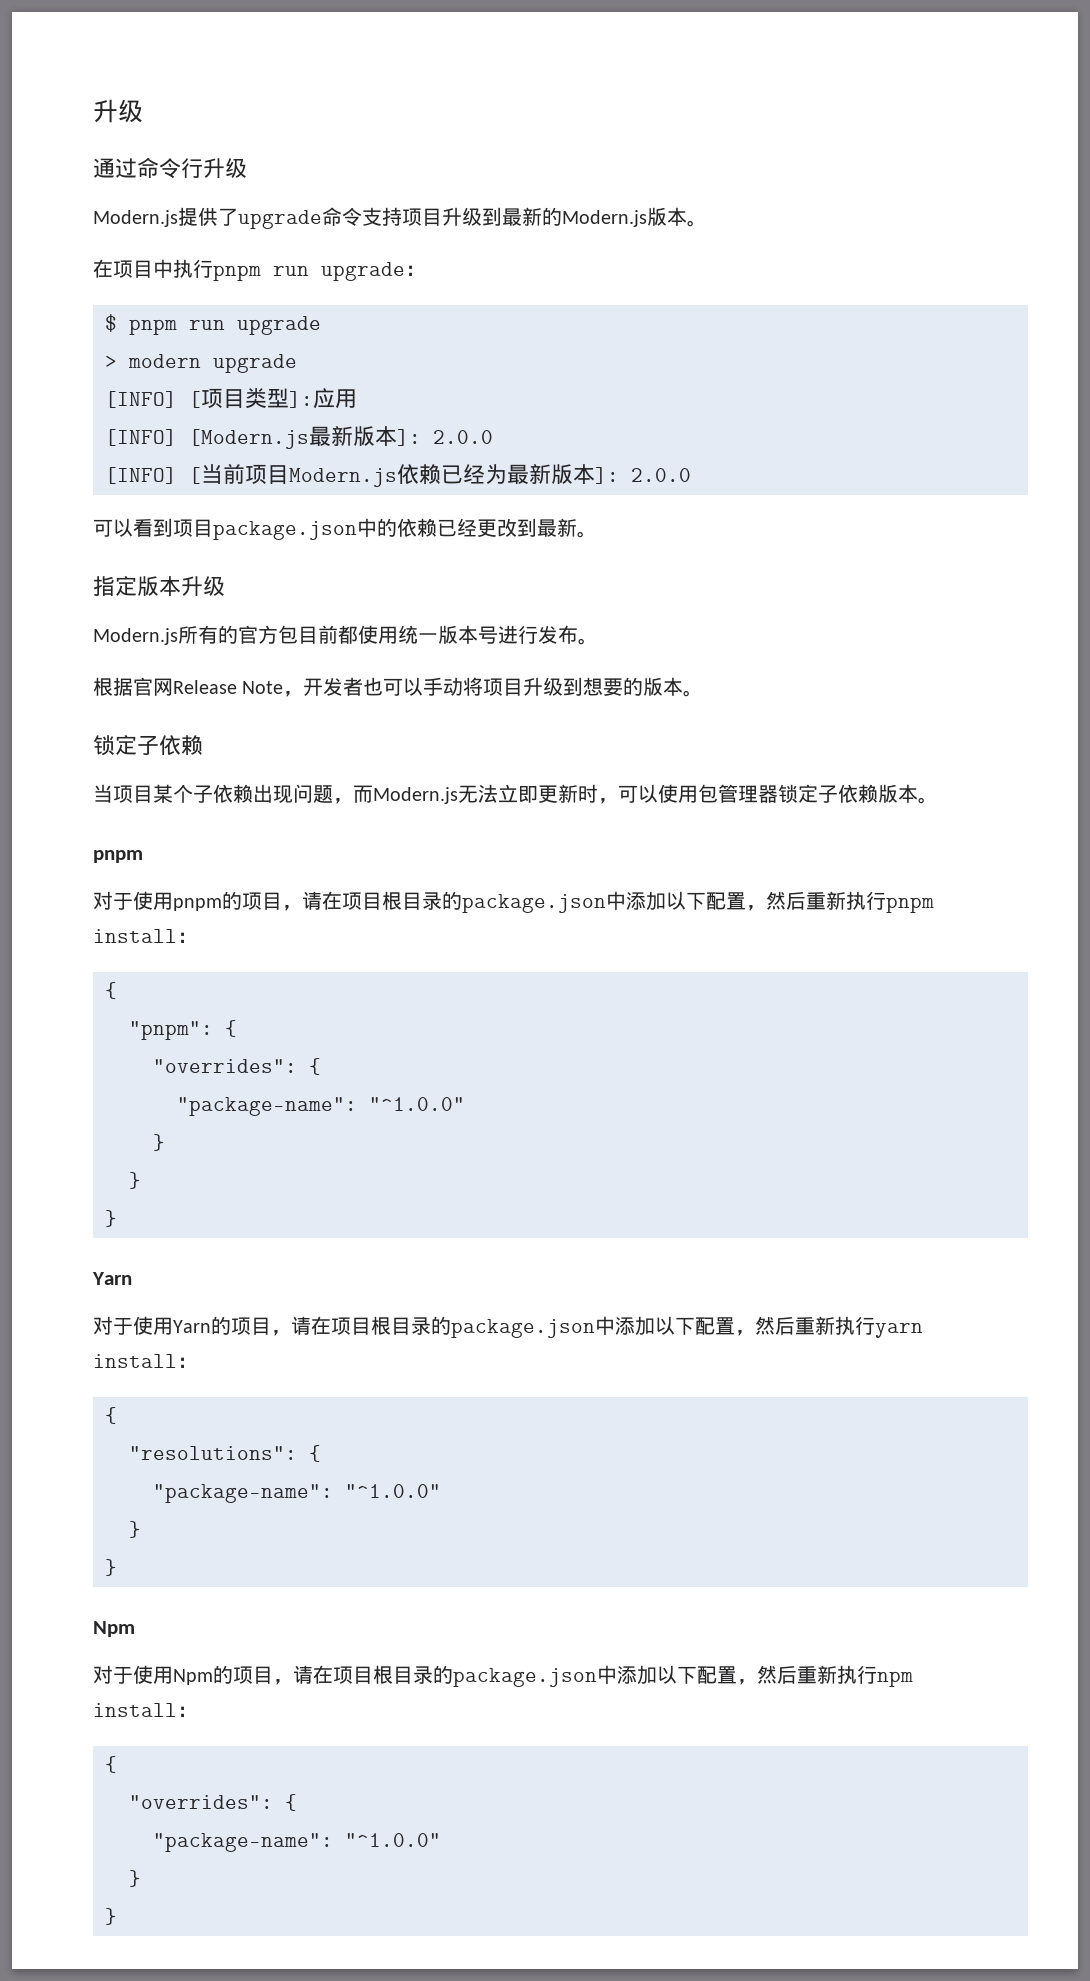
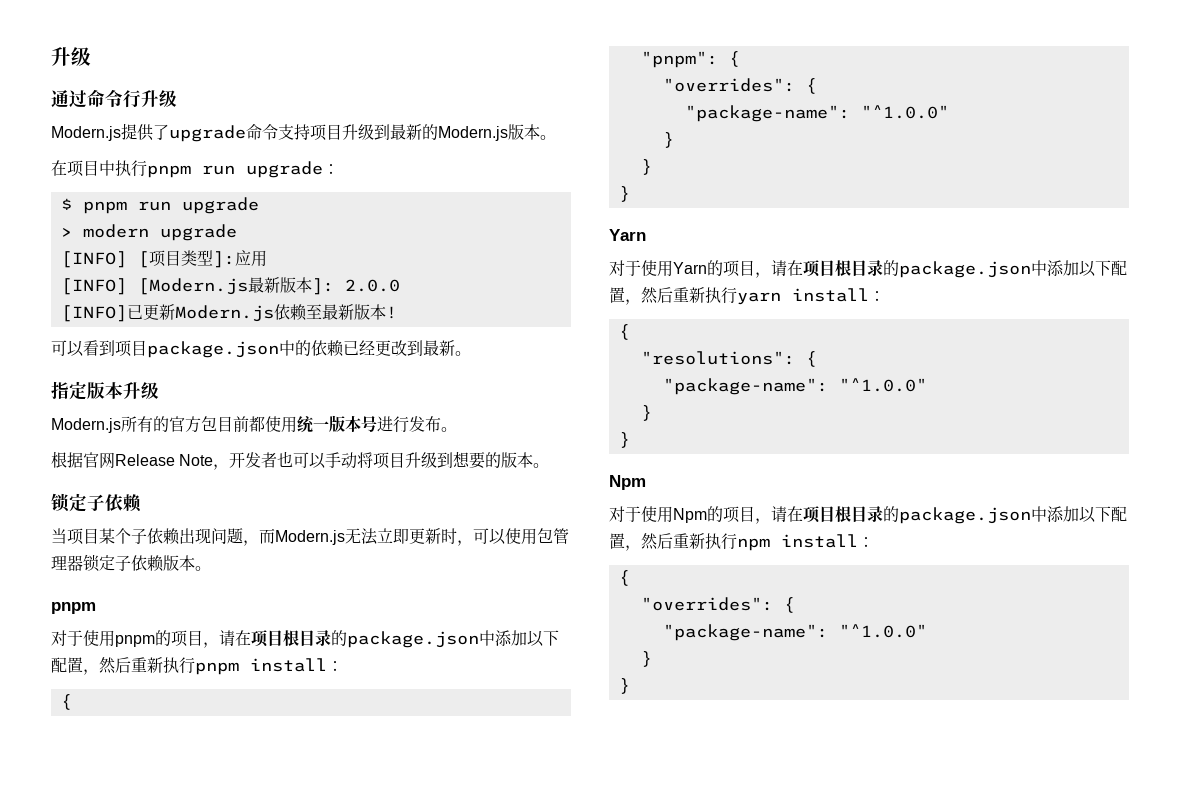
- [INFO] [当前项目Modern.js依赖已经为最新版本]: 2.0.0
+ [INFO]已更新Modern.js依赖至最新版本!

